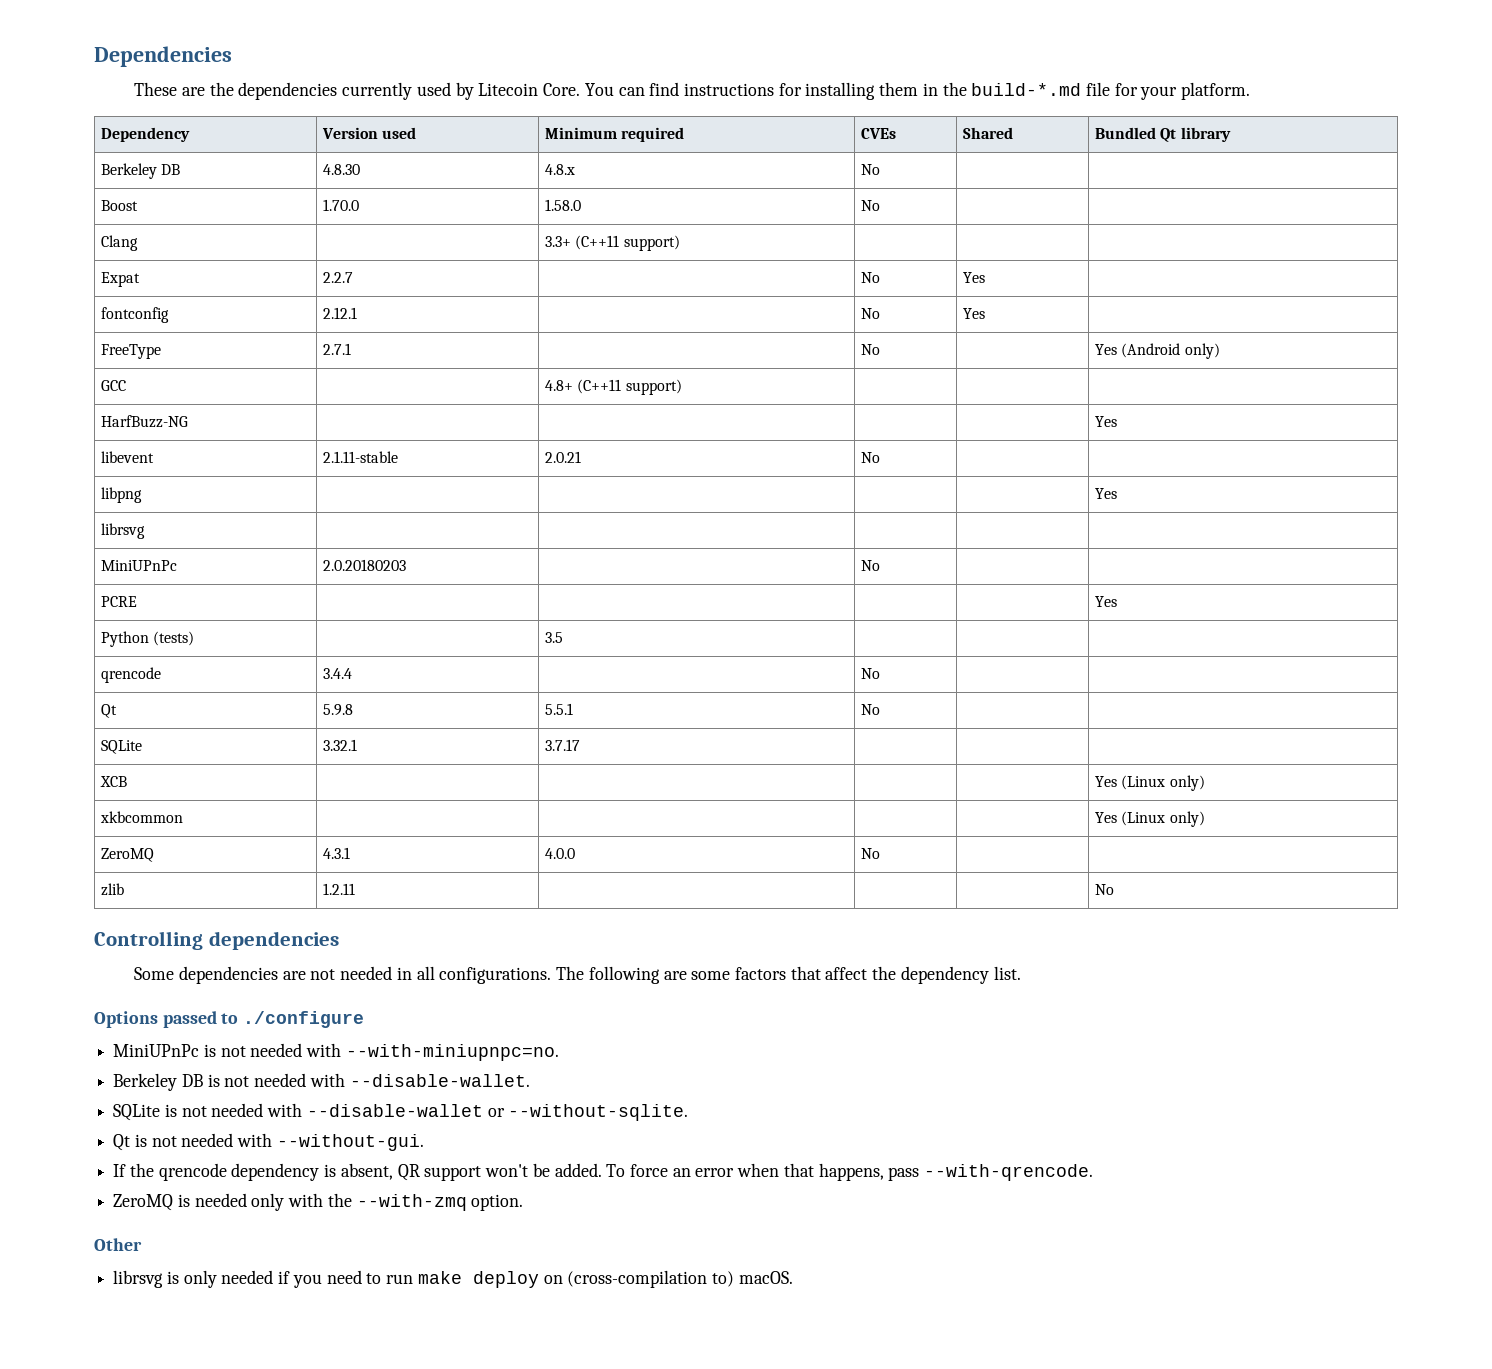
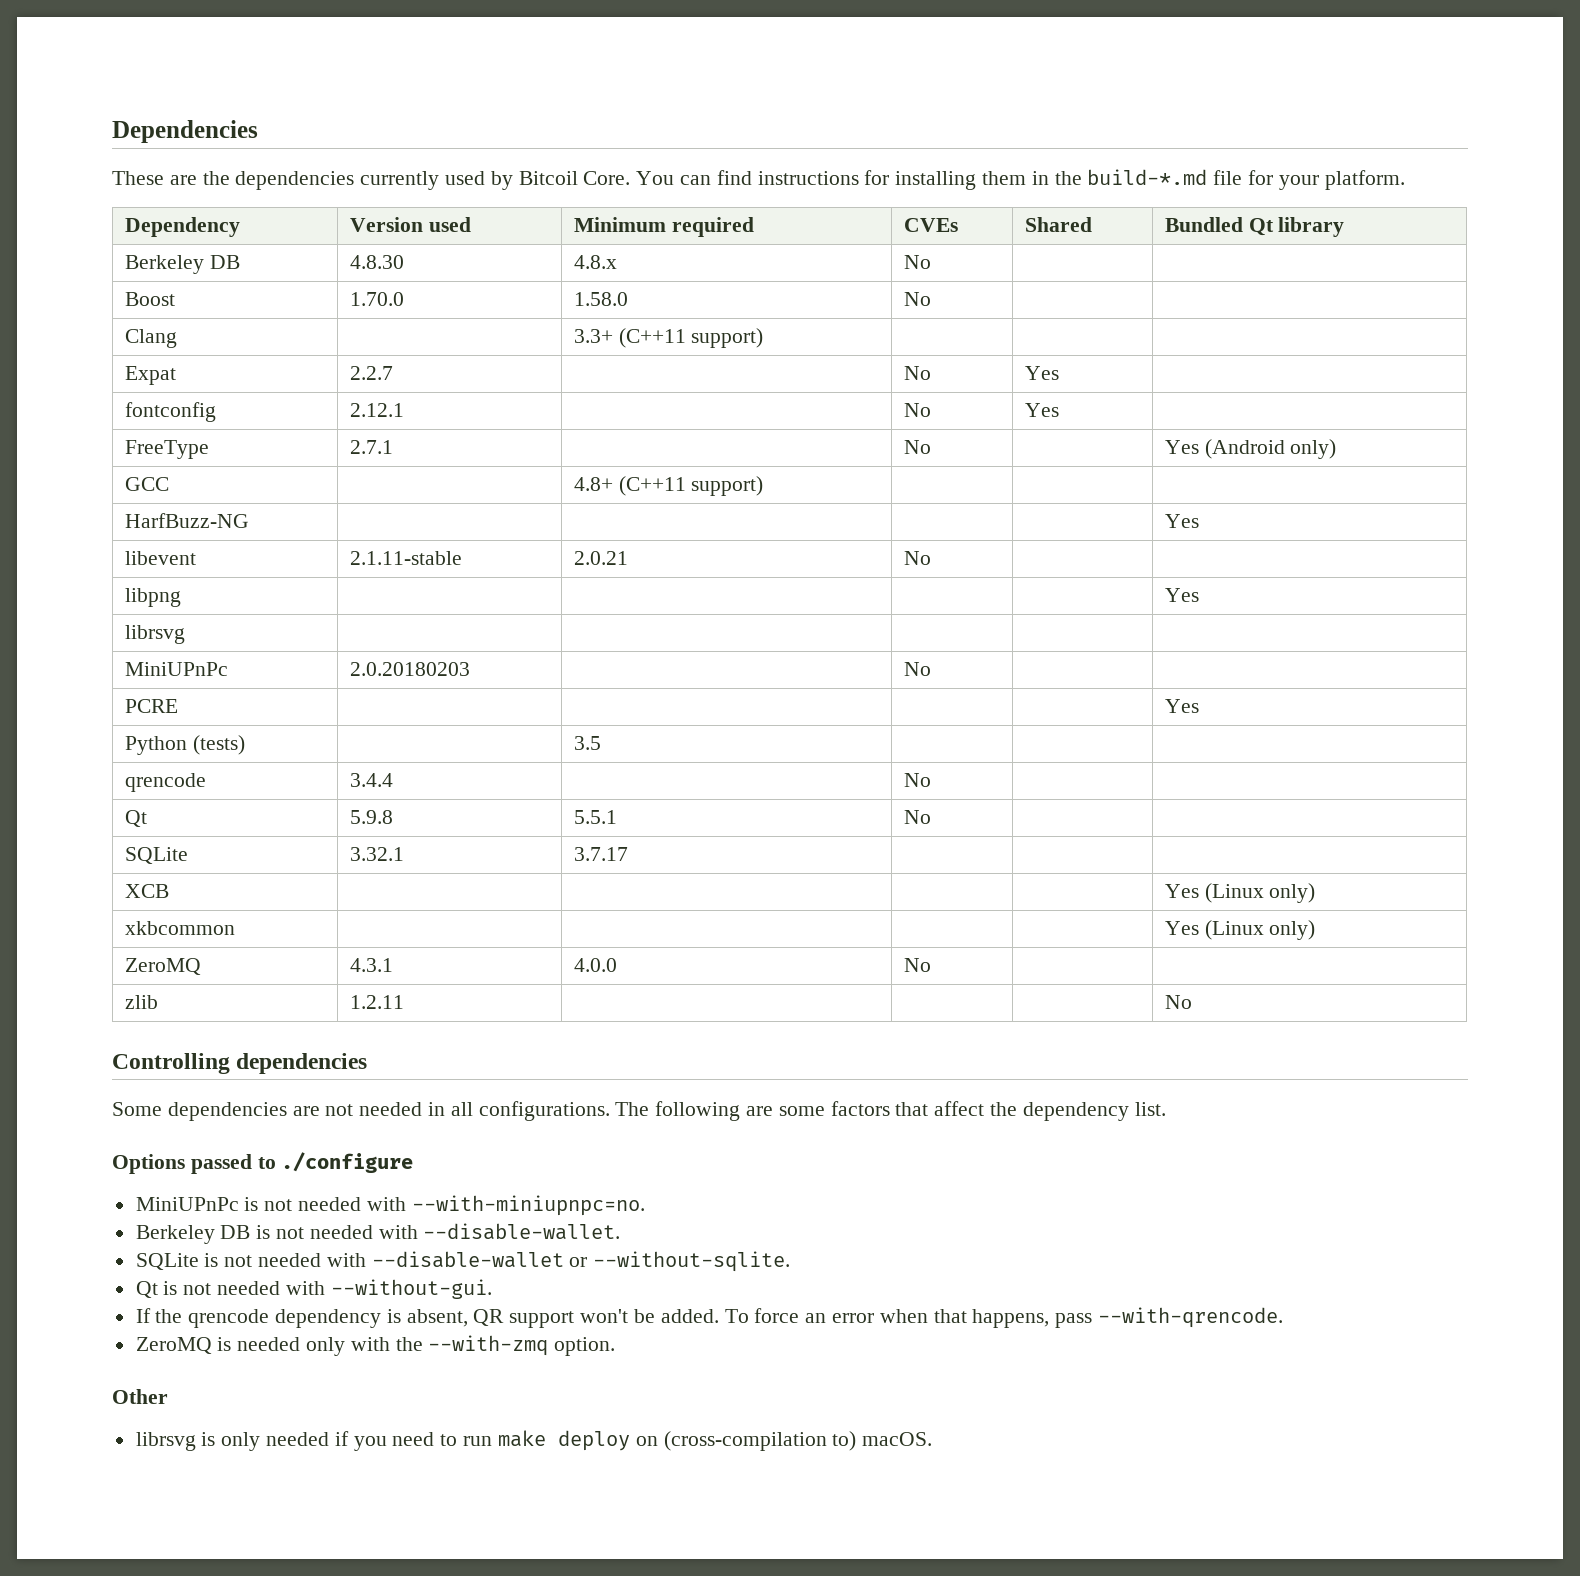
- These are the dependencies currently used by Litecoin Core.
+ These are the dependencies currently used by Bitcoil Core.

